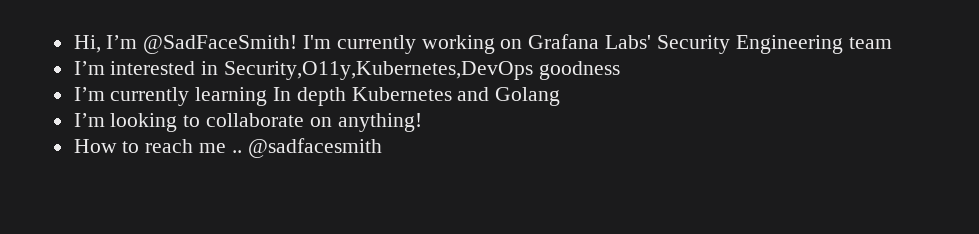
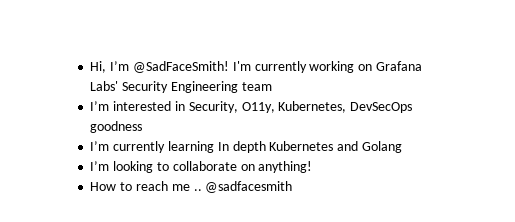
- I’m interested in Security,O11y,Kubernetes,DevOps goodness
+ I’m interested in Security, O11y, Kubernetes, DevSecOps goodness

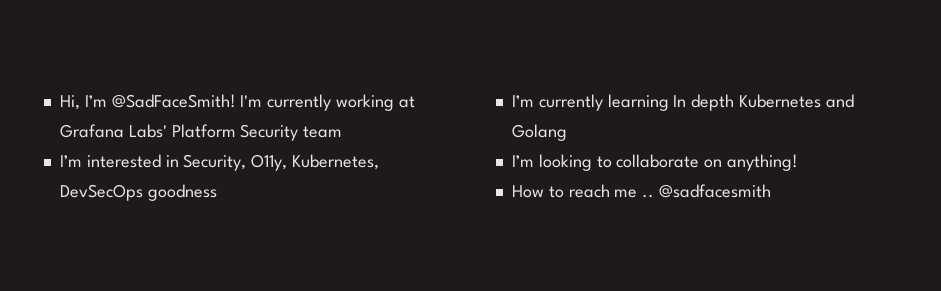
- I'm currently working on Grafana Labs' Security Engineering team
+ I'm currently working at Grafana Labs' Platform Security team

